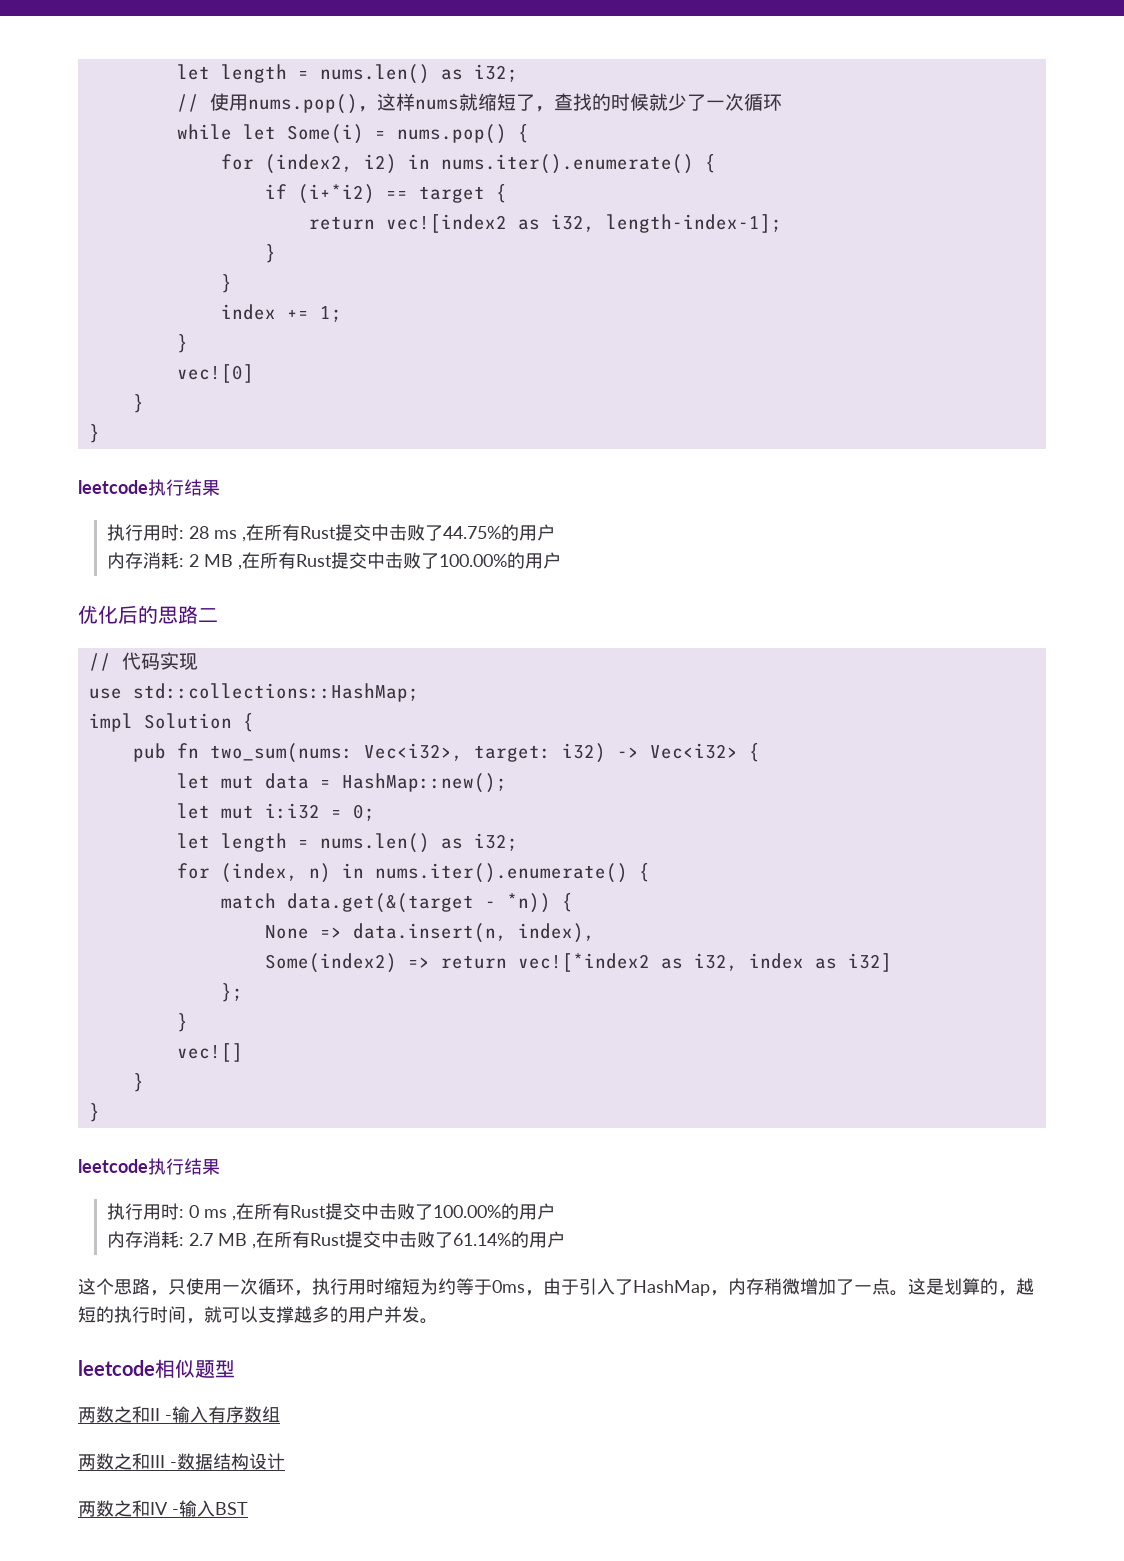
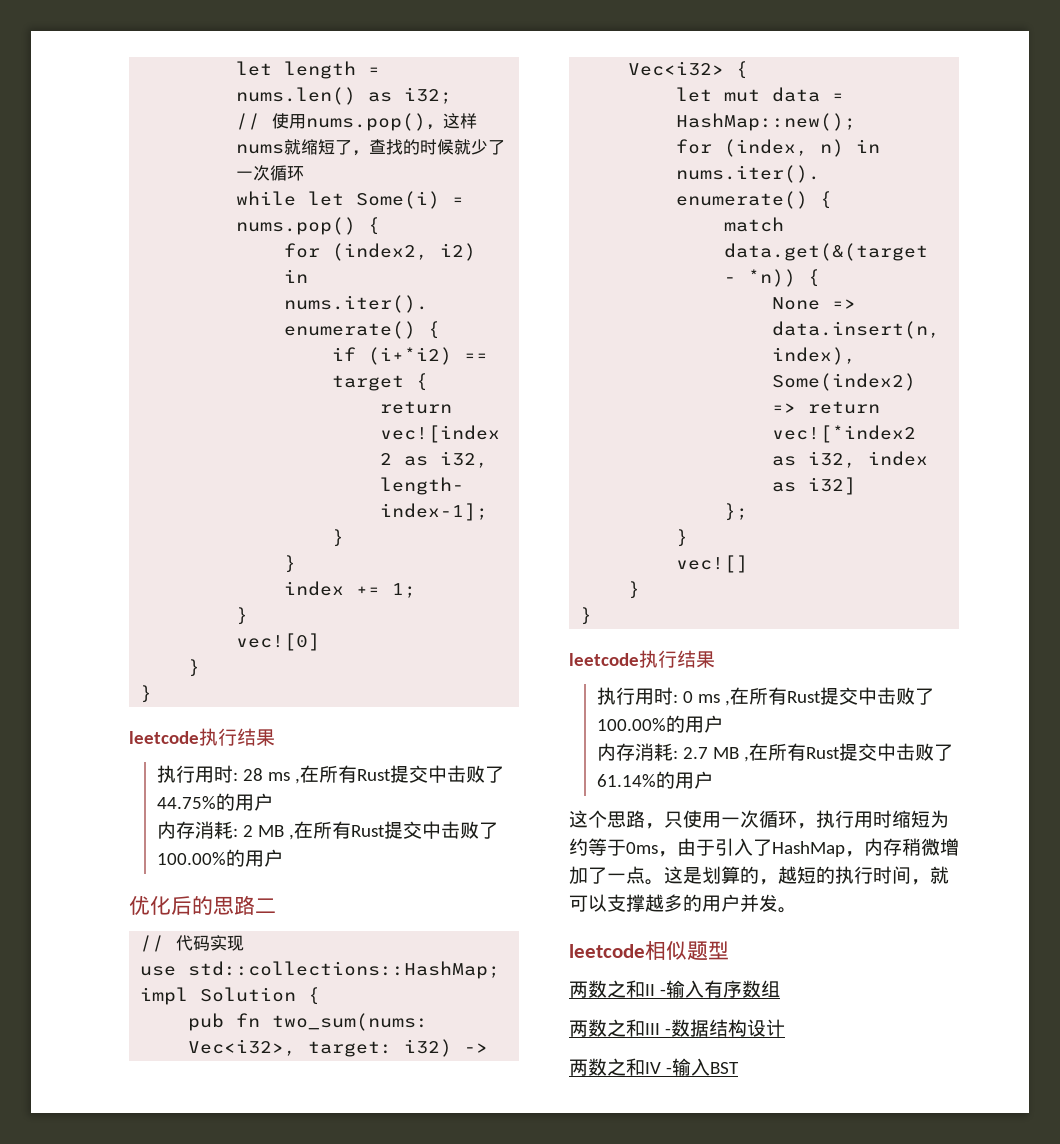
- let mut i:i32 = 0;
- let length = nums.len() as i32;

